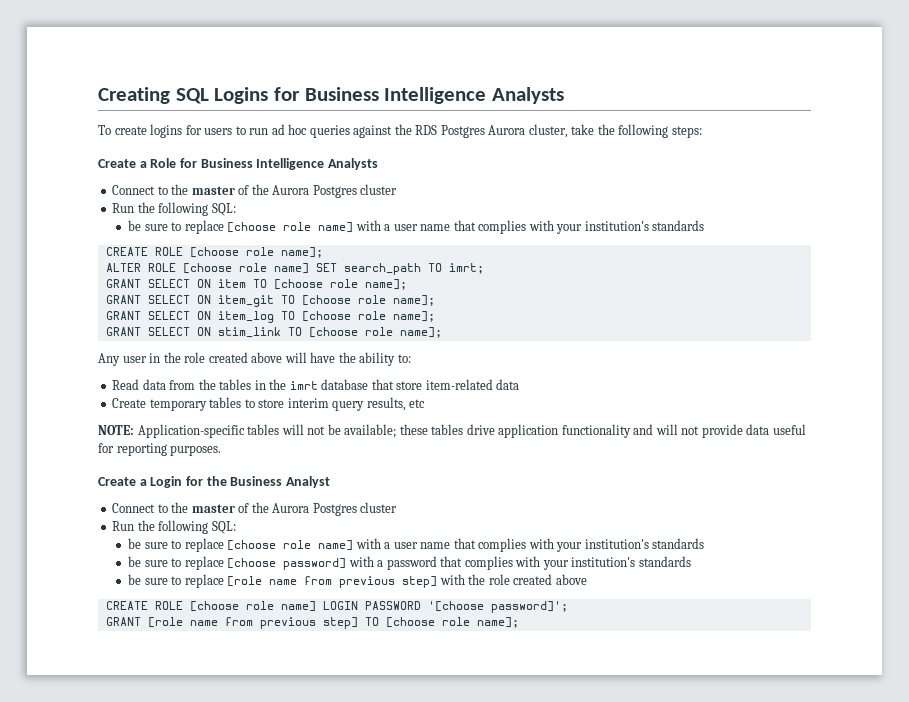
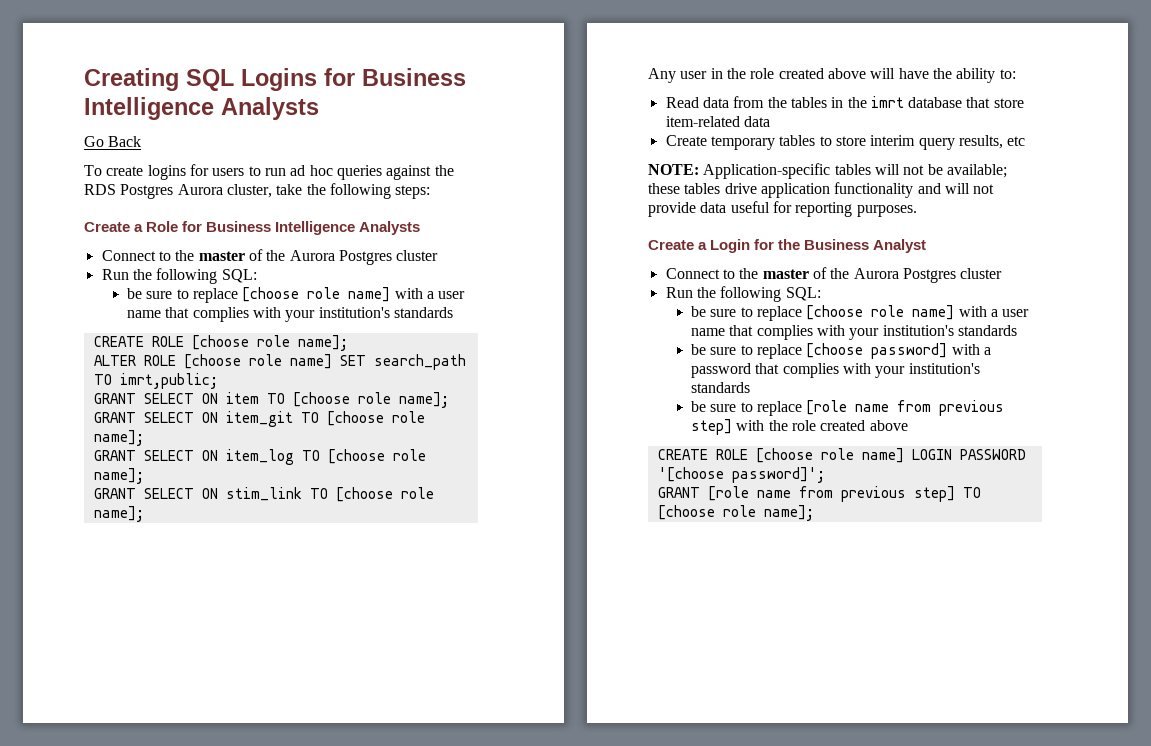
+ Go Back
- ALTER ROLE [choose role name] SET search_path TO imrt;
+ ALTER ROLE [choose role name] SET search_path TO imrt,public;

